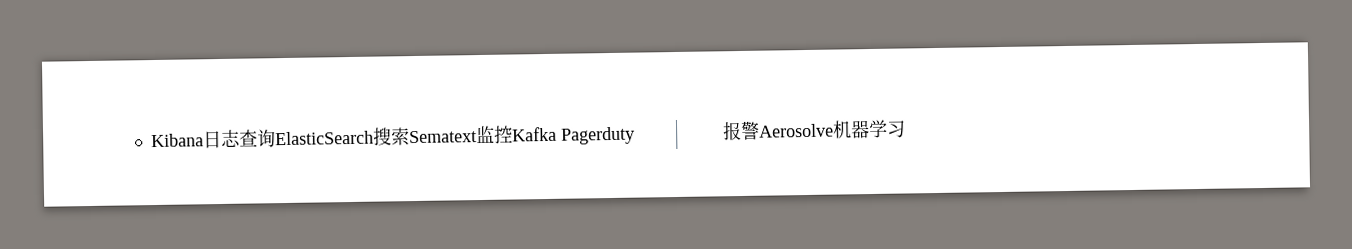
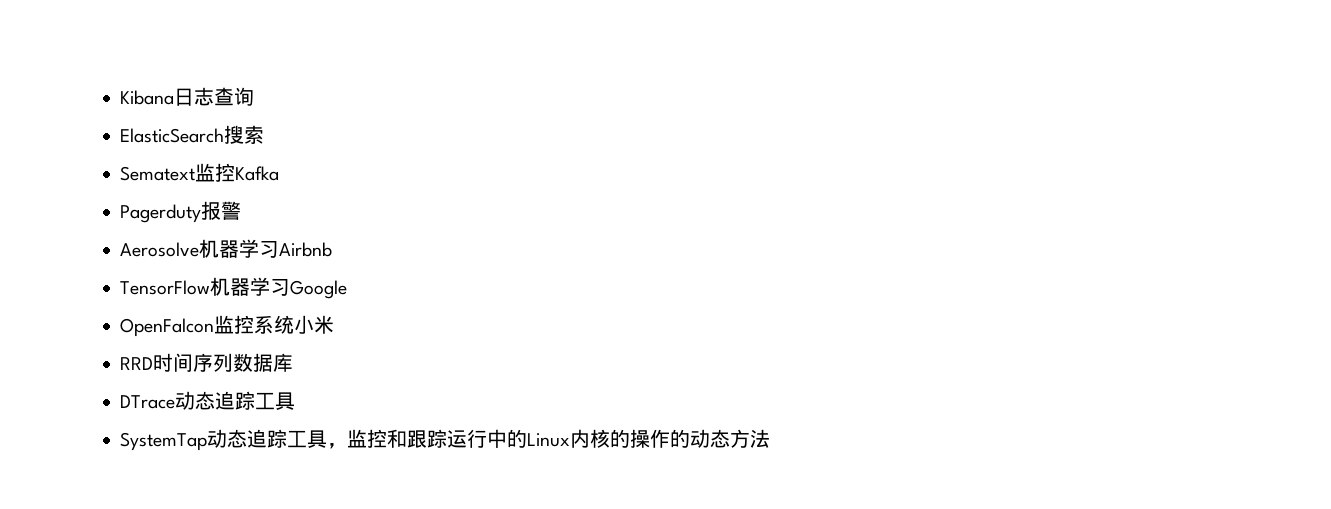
- Kibana日志查询ElasticSearch搜索Sematext监控Kafka Pagerduty报警Aerosolve机器学习
+ Kibana日志查询
+ ElasticSearch搜索
+ Sematext监控Kafka
+ Pagerduty报警
+ Aerosolve机器学习Airbnb
+ TensorFlow机器学习Google
+ OpenFalcon监控系统小米
+ RRD时间序列数据库
+ DTrace动态追踪工具
+ SystemTap动态追踪工具，监控和跟踪运行中的Linux内核的操作的动态方法

